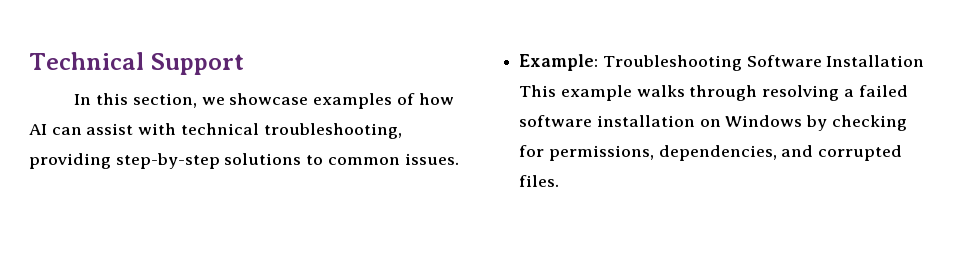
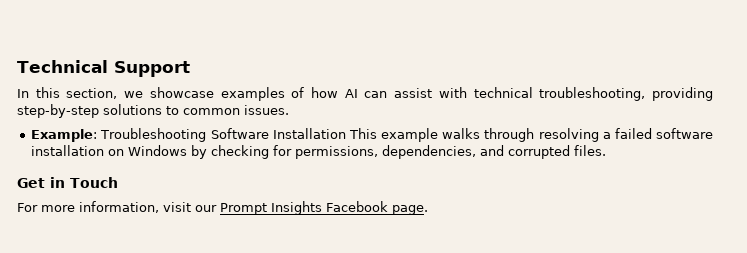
+ Get in Touch
+ For more information, visit our Prompt Insights Facebook page.

